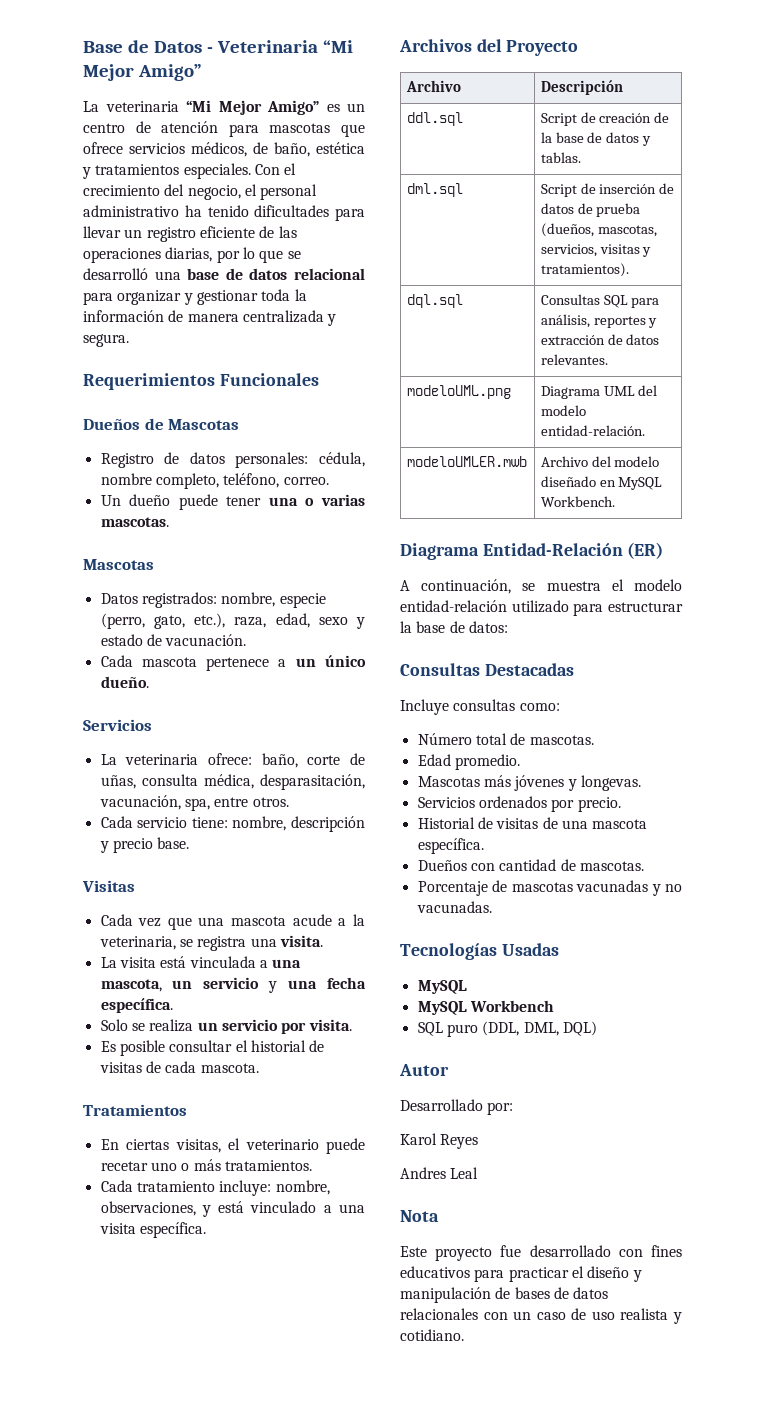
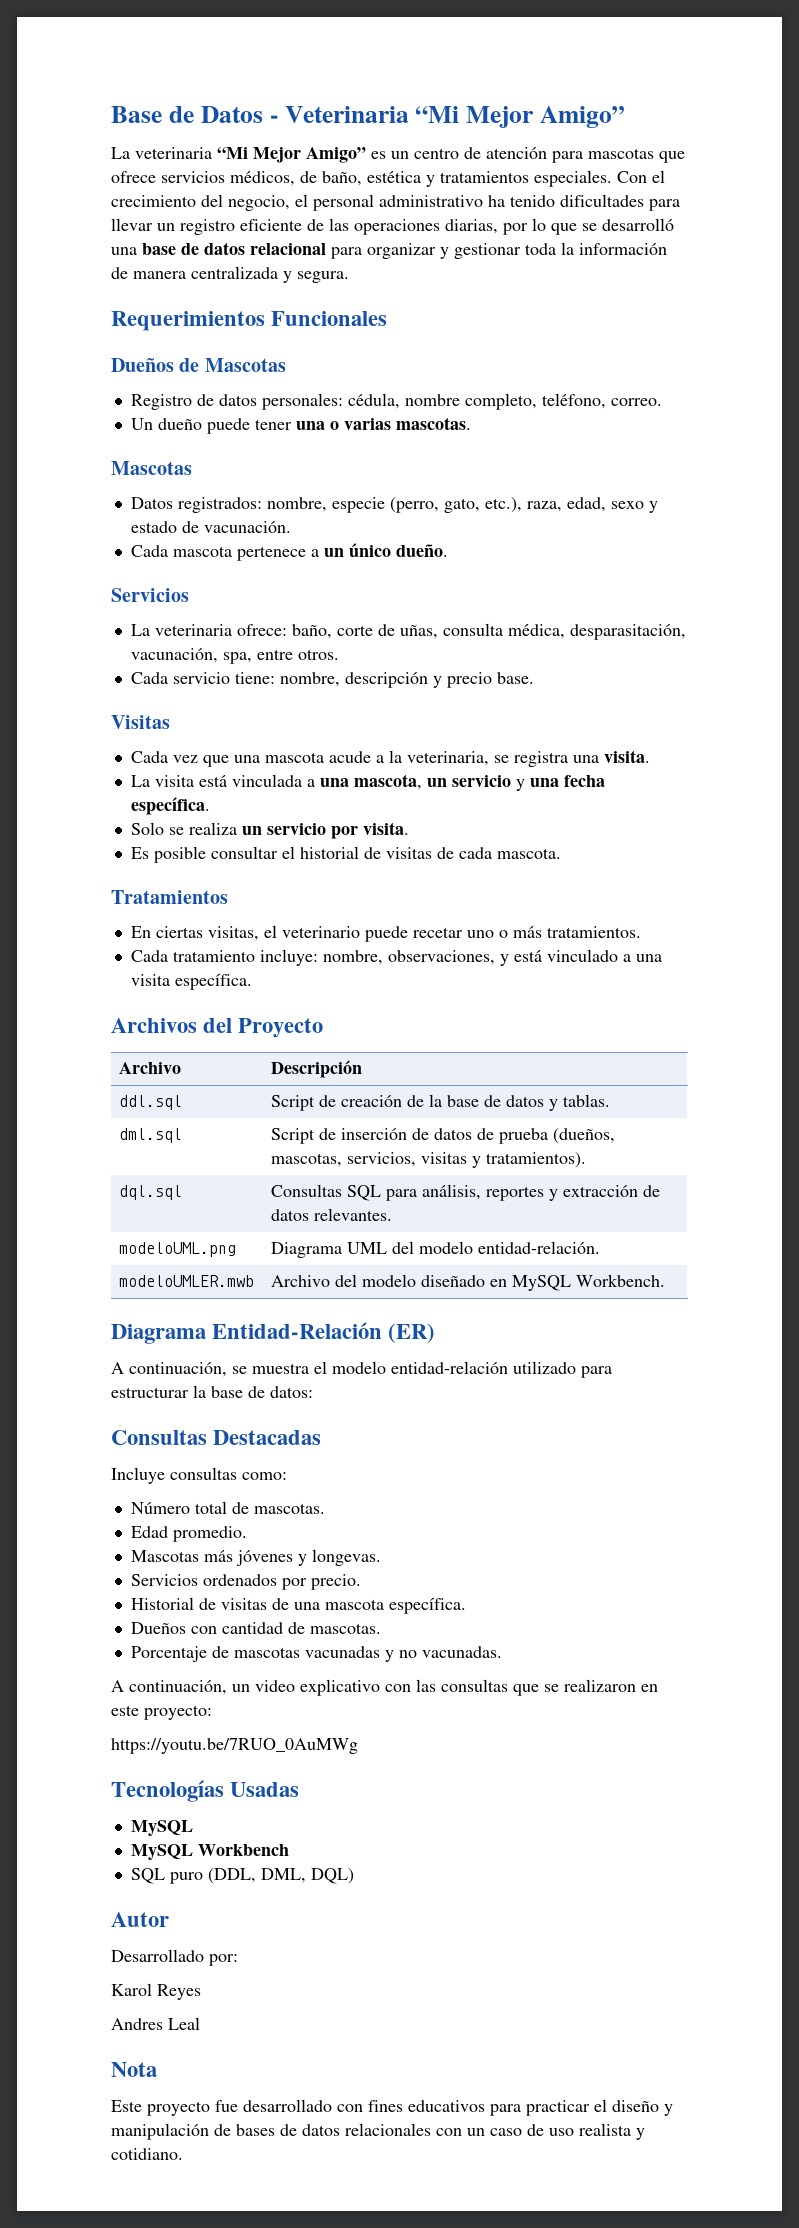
+ A continuación, un video explicativo con las consultas que se realizaron en este proyecto:
+ https://youtu.be/7RUO_0AuMWg

